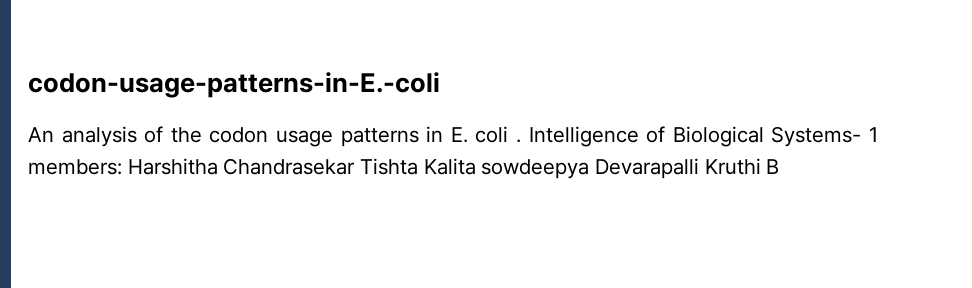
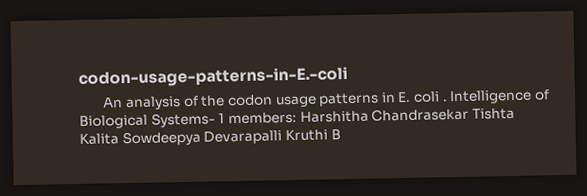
- Intelligence of Biological Systems- 1 members: Harshitha Chandrasekar Tishta Kalita sowdeepya Devarapalli Kruthi B
+ Intelligence of Biological Systems- 1 members: Harshitha Chandrasekar Tishta Kalita Sowdeepya Devarapalli Kruthi B

